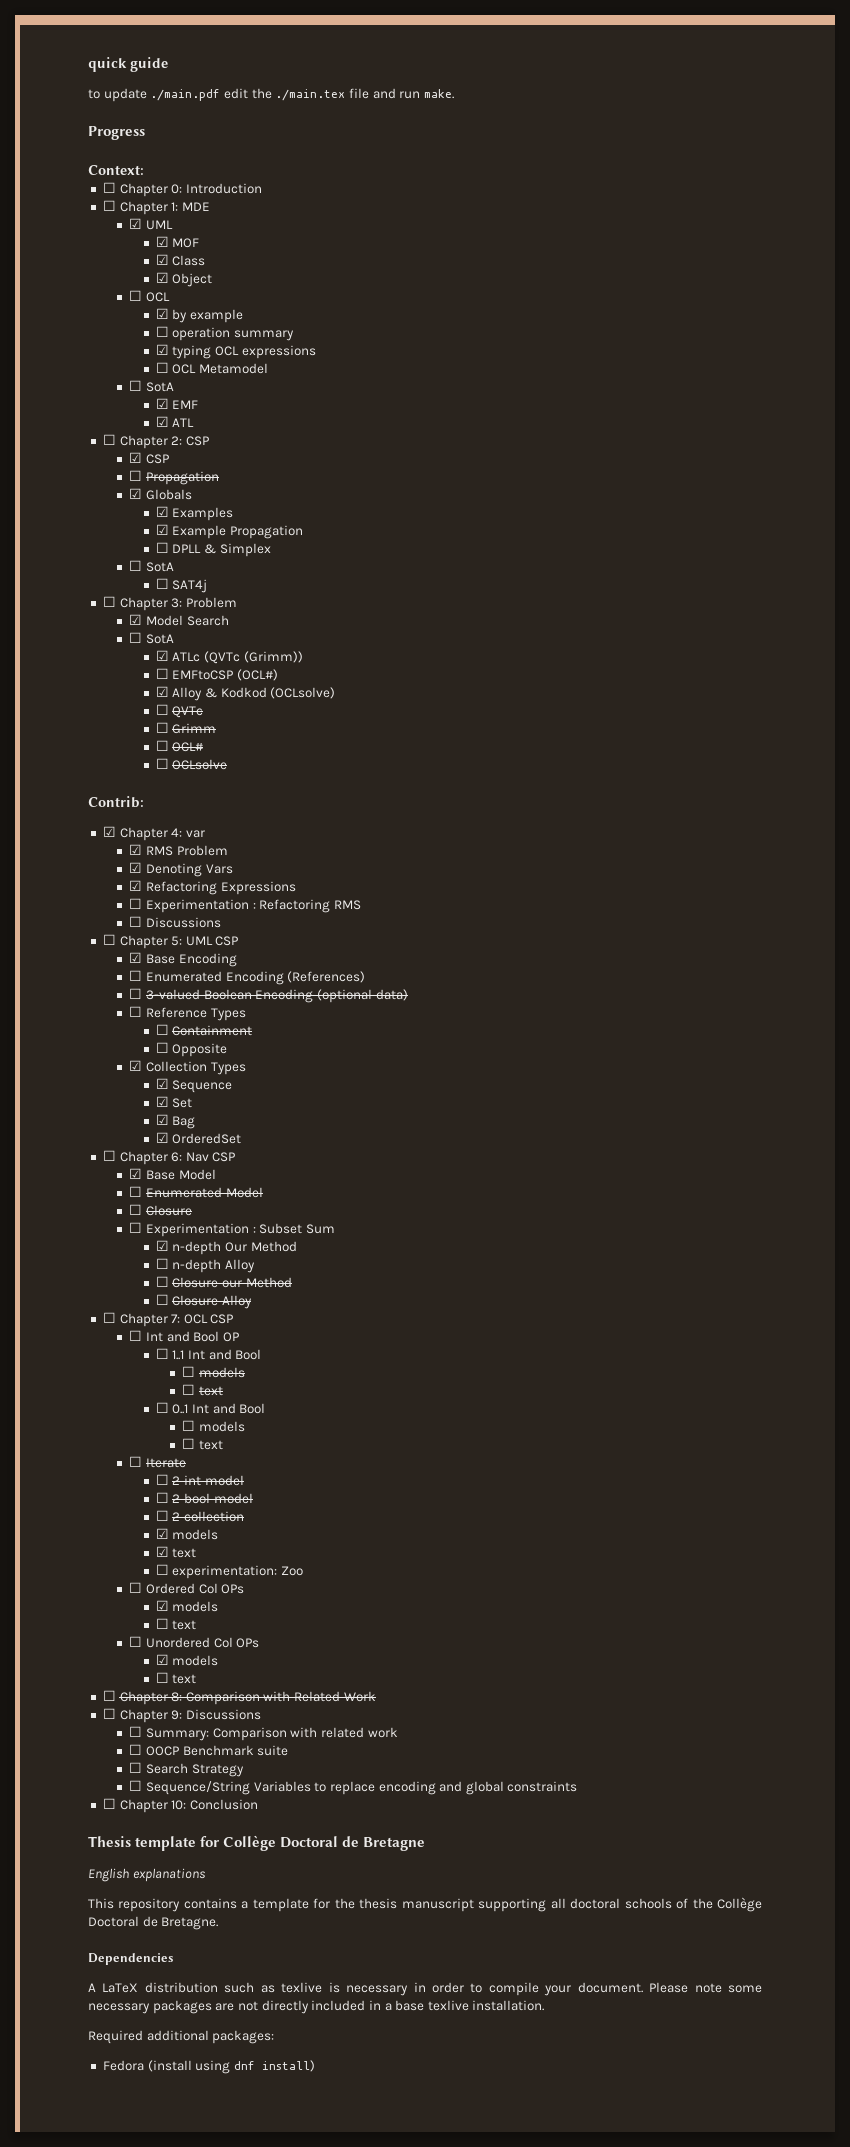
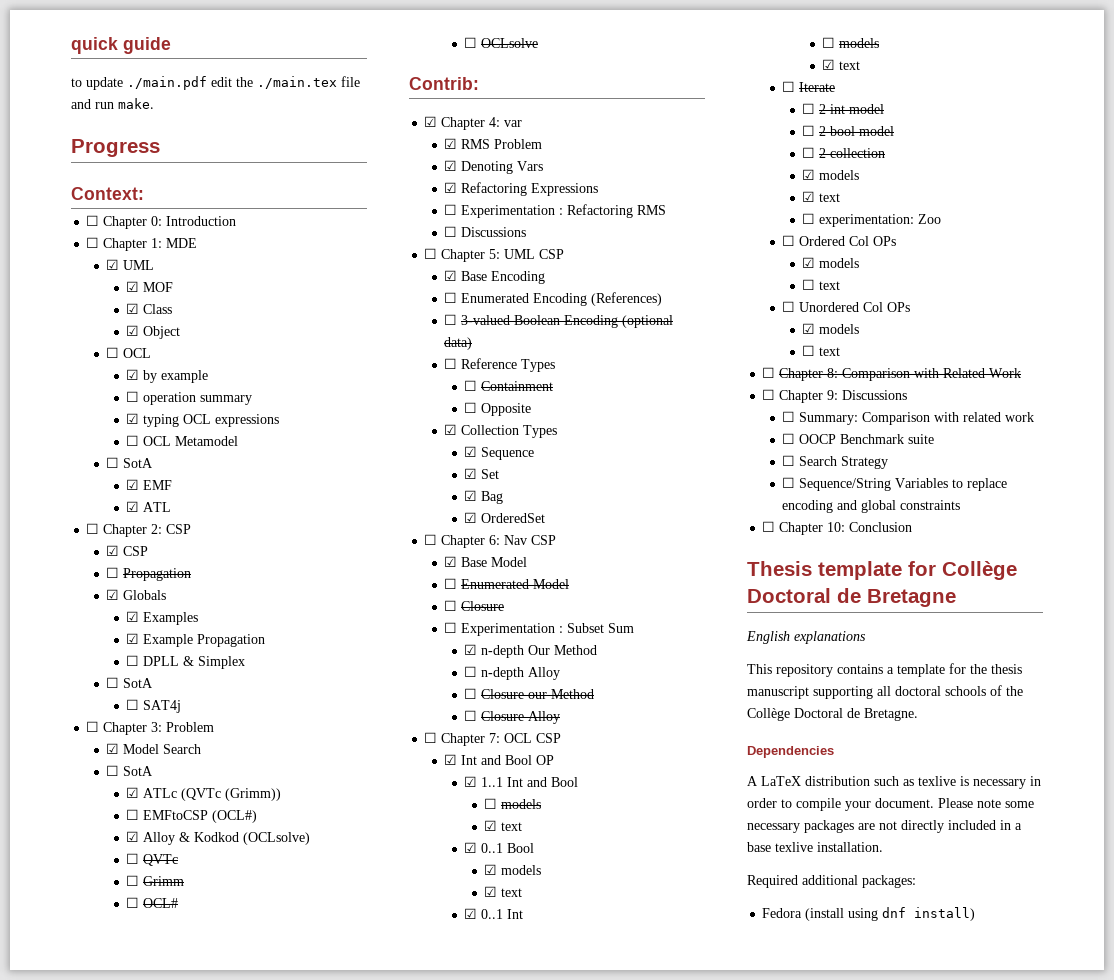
- ☐ Int and Bool OP
+ ☑ Int and Bool OP
- ☐ 1..1 Int and Bool
+ ☑ 1..1 Int and Bool
  ☐ models
- ☐ text
- ☐ 0..1 Int and Bool
+ ☑ text
+ ☑ 0..1 Bool
+ ☑ models
+ ☑ text
+ ☑ 0..1 Int
  ☐ models
- ☐ text
+ ☑ text

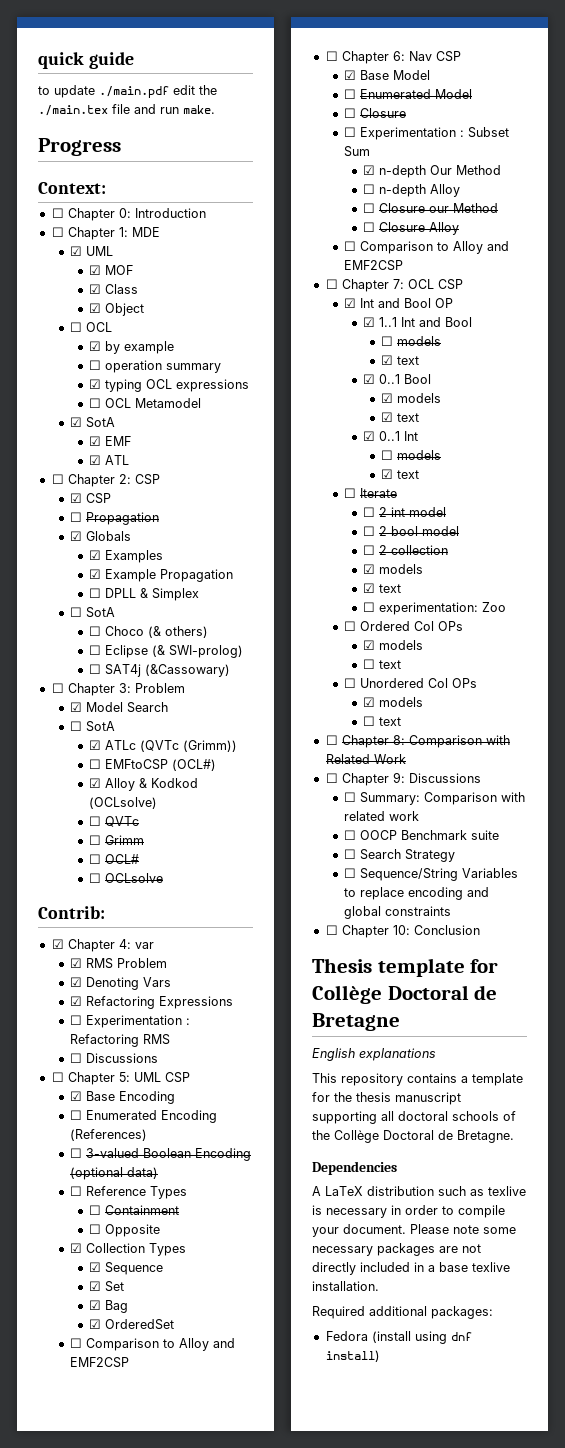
  ☐ OCL Metamodel
- ☐ SotA
+ ☑ SotA
+ ☐ Choco (& others)
+ ☐ Eclipse (& SWI-prolog)
- ☐ SAT4j
+ ☐ SAT4j (&Cassowary)
  ☑ OrderedSet
+ ☐ Comparison to Alloy and EMF2CSP
  ☐ Closure Alloy
+ ☐ Comparison to Alloy and EMF2CSP

